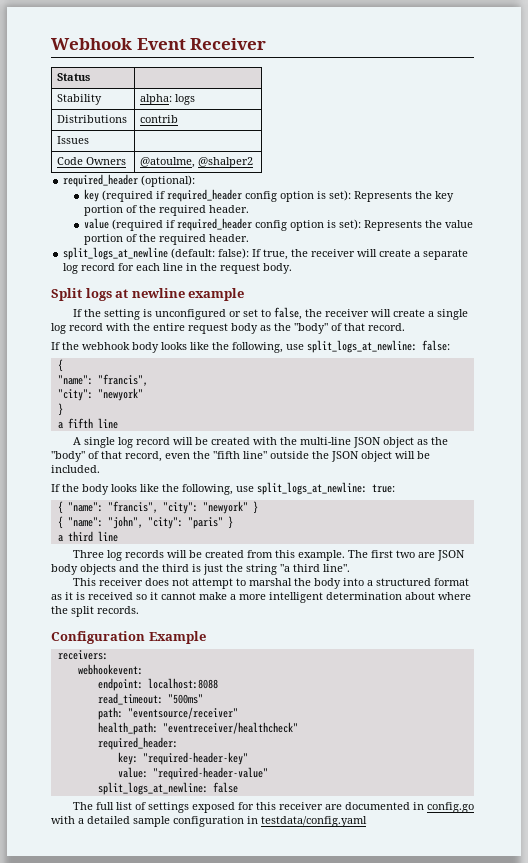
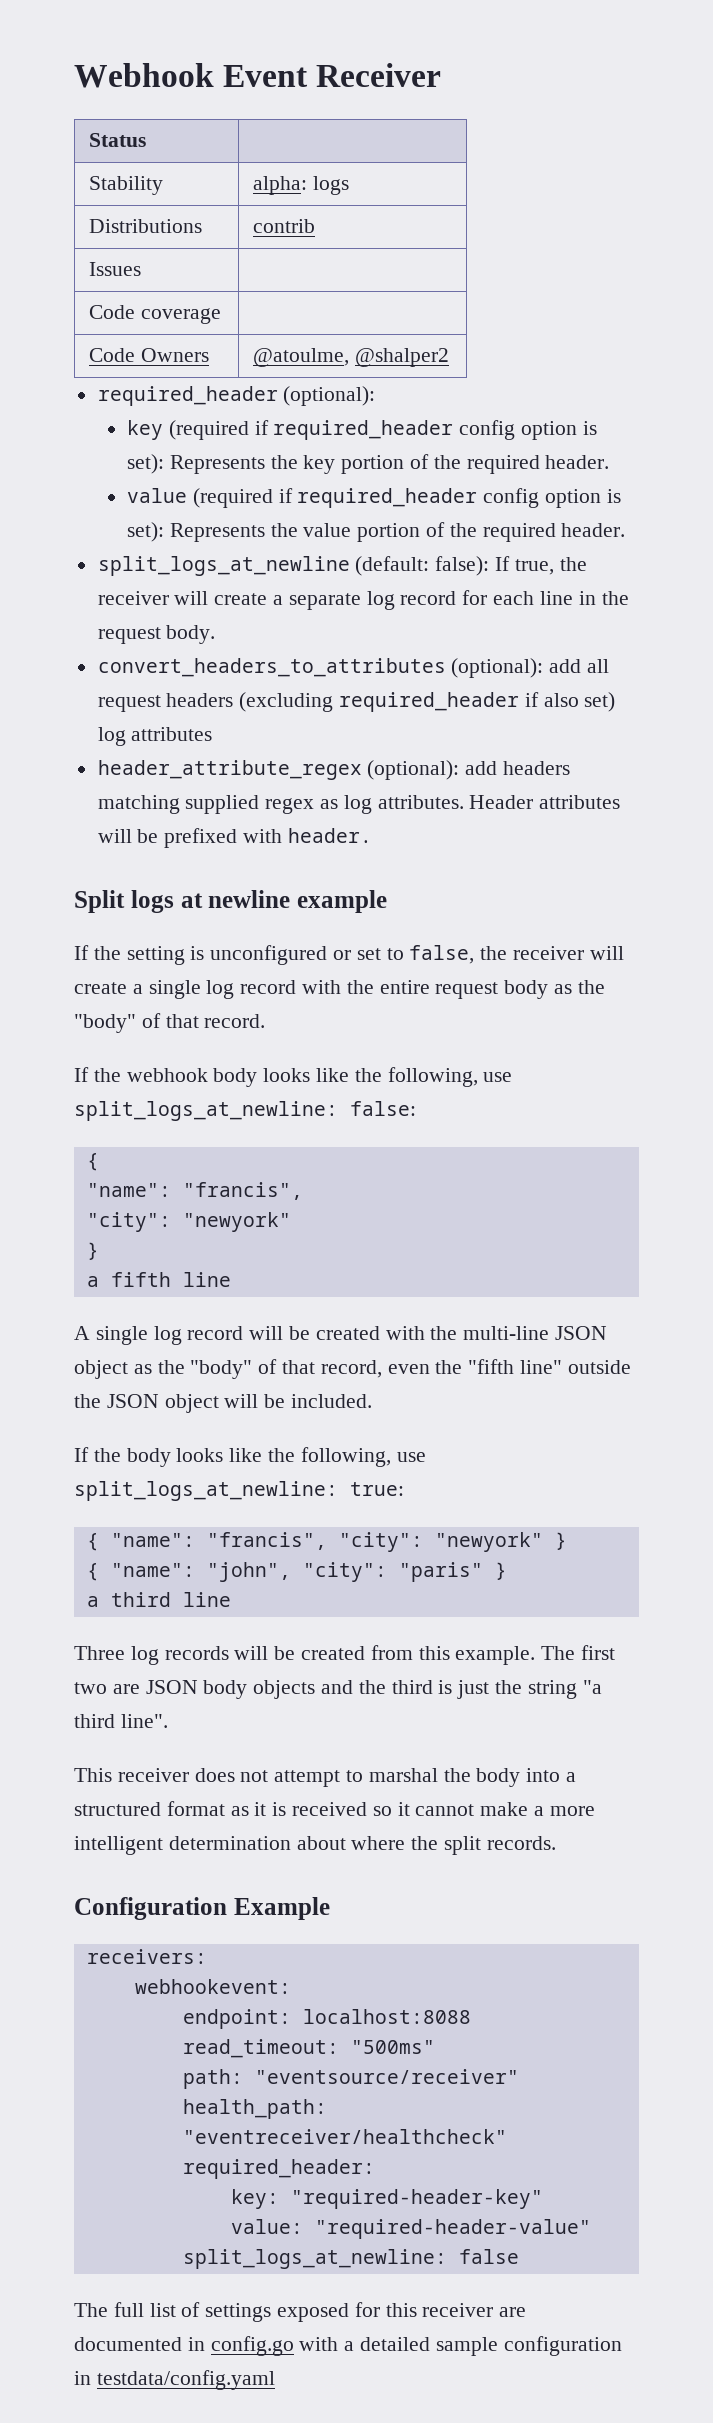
+ Code coverage |
+ convert_headers_to_attributes (optional): add all request headers (excluding required_header if also set) log attributes
+ header_attribute_regex (optional): add headers matching supplied regex as log attributes. Header attributes will be prefixed with header.

